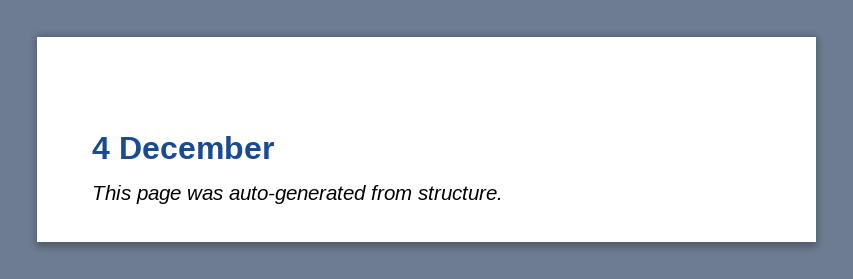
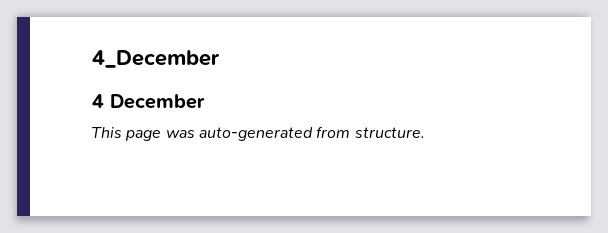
+ 4_December

